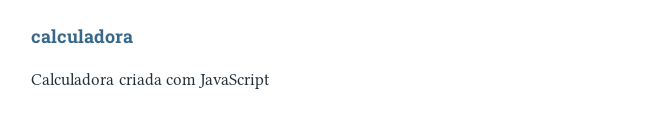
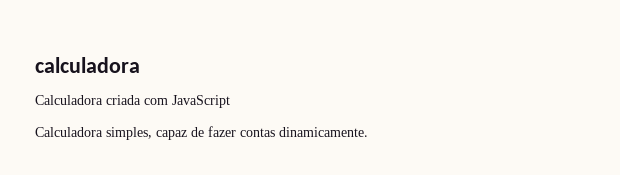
+ Calculadora simples, capaz de fazer contas dinamicamente.

